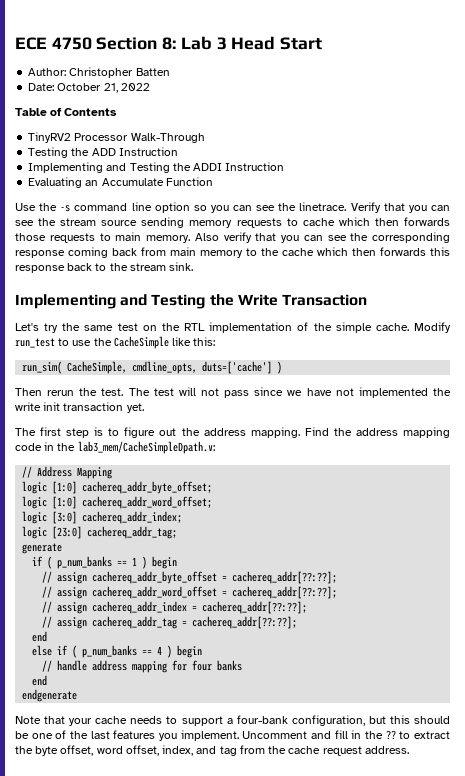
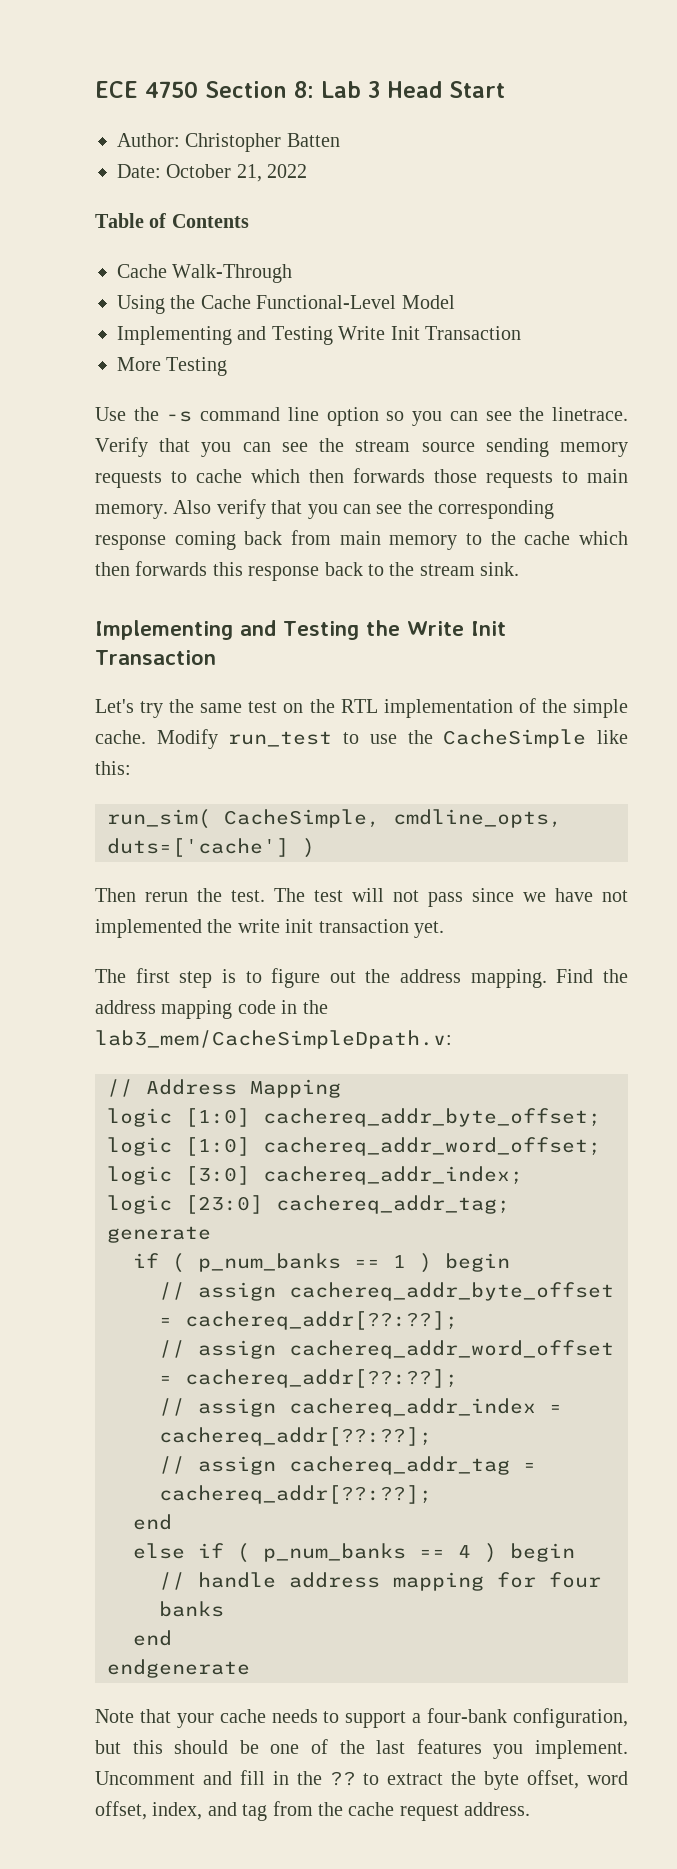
- TinyRV2 Processor Walk-Through
+ Cache Walk-Through
- Testing the ADD Instruction
- Implementing and Testing the ADDI Instruction
- Evaluating an Accumulate Function
+ Using the Cache Functional-Level Model
+ Implementing and Testing Write Init Transaction
+ More Testing
- Implementing and Testing the Write Transaction
+ Implementing and Testing the Write Init Transaction

